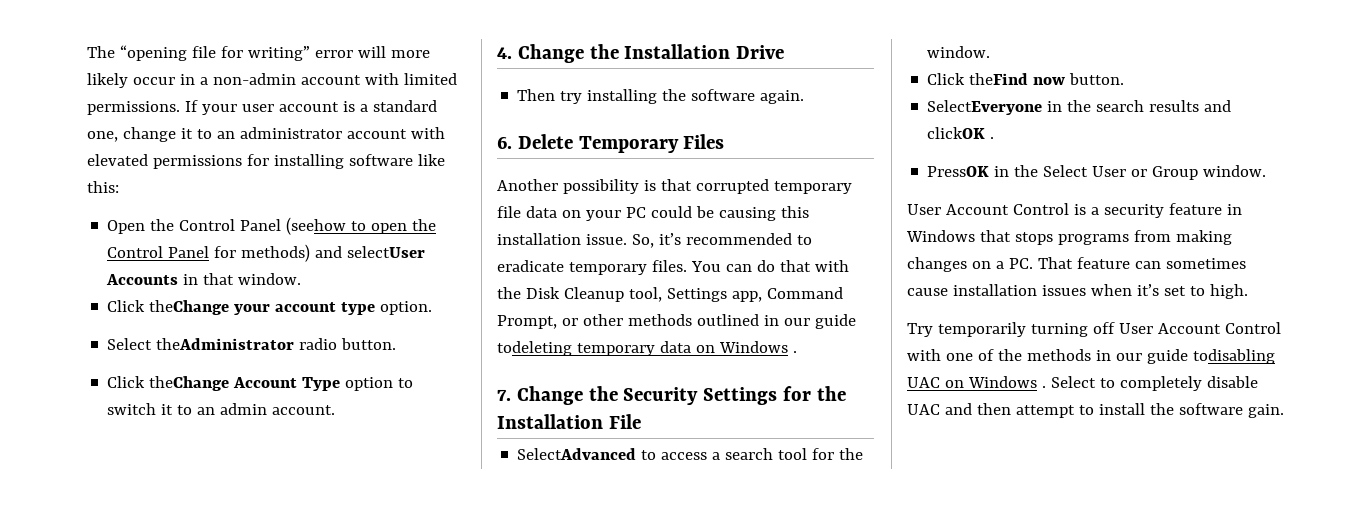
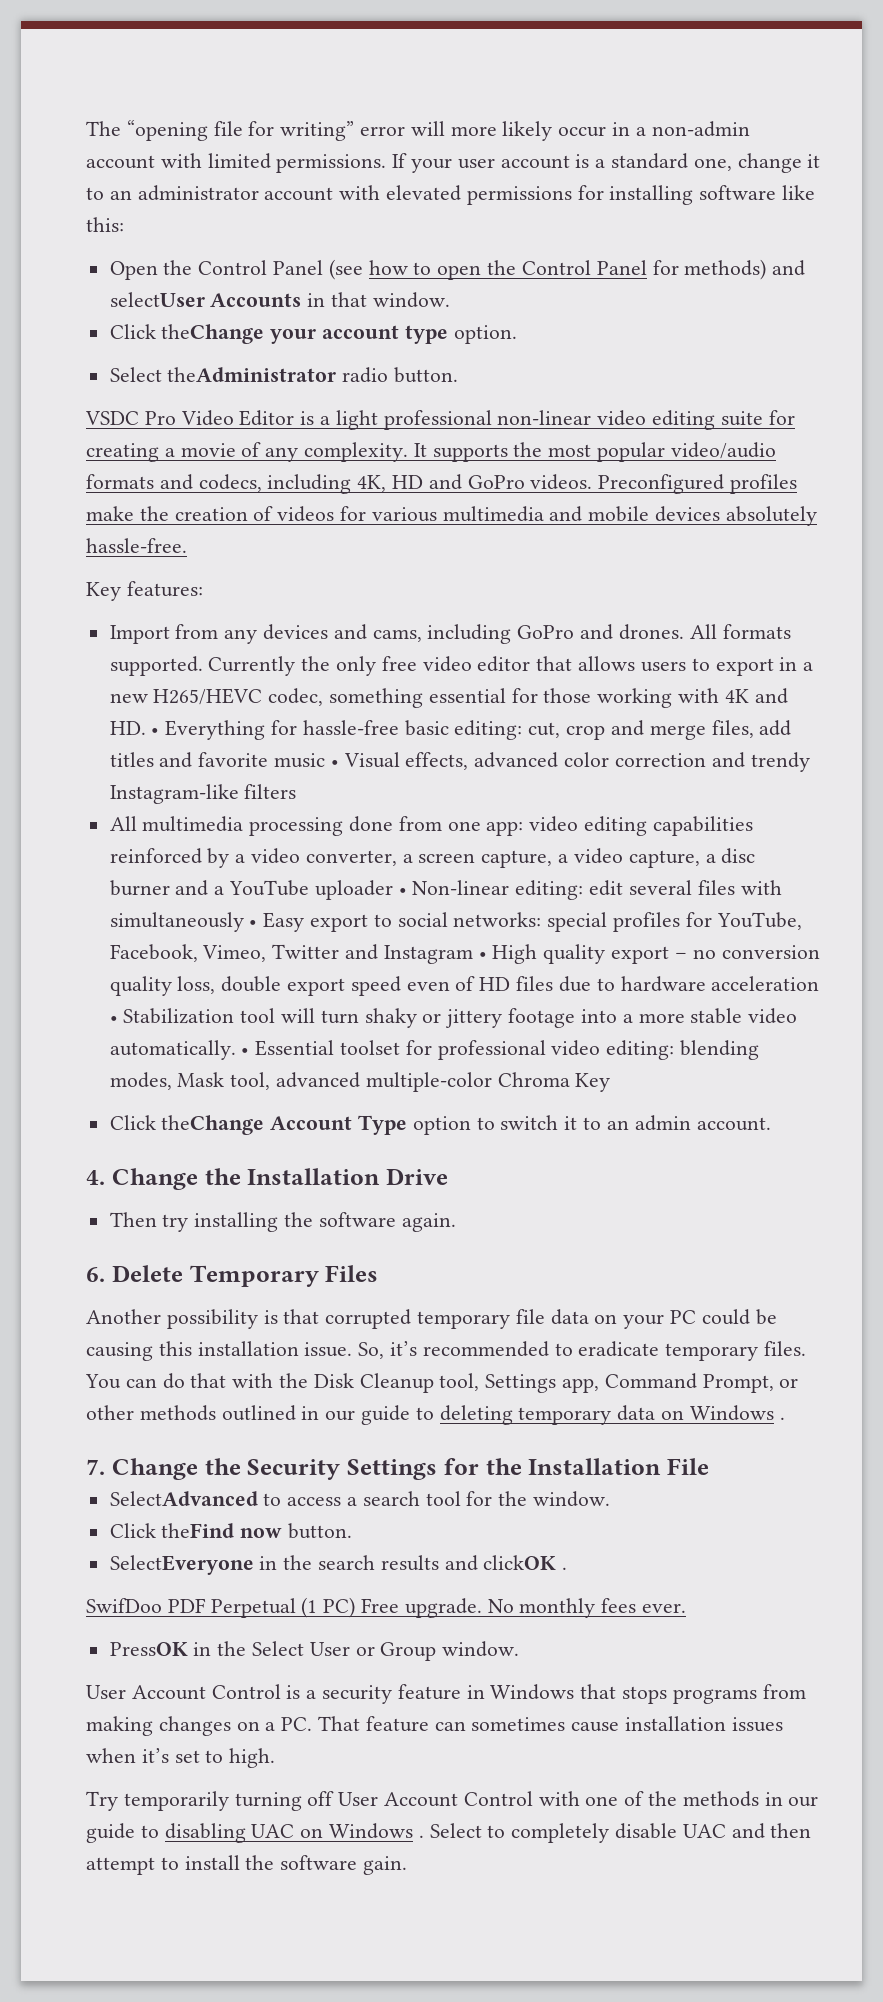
- Open the Control Panel (seehow to open the Control Panel for methods) and selectUser Accounts in that window.
+ Open the Control Panel (see how to open the Control Panel for methods) and selectUser Accounts in that window.
+ VSDC Pro Video Editor is a light professional non-linear video editing suite for creating a movie of any complexity. It supports the most popular video/audio formats and codecs, including 4K, HD and GoPro videos. Preconfigured profiles make the creation of videos for various multimedia and mobile devices absolutely hassle-free.
+ Key features:
+ Import from any devices and cams, including GoPro and drones. All formats supported. Сurrently the only free video editor that allows users to export in a new H265/HEVC codec, something essential for those working with 4K and HD. • Everything for hassle-free basic editing: cut, crop and merge files, add titles and favorite music • Visual effects, advanced color correction and trendy Instagram-like filters
+ All multimedia processing done from one app: video editing capabilities reinforced by a video converter, a screen capture, a video capture, a disc burner and a YouTube uploader • Non-linear editing: edit several files with simultaneously • Easy export to social networks: special profiles for YouTube, Facebook, Vimeo, Twitter and Instagram • High quality export – no conversion quality loss, double export speed even of HD files due to hardware acceleration • Stabilization tool will turn shaky or jittery footage into a more stable video automatically. • Essential toolset for professional video editing: blending modes, Mask tool, advanced multiple-color Chroma Key
- You can do that with the Disk Cleanup tool, Settings app, Command Prompt, or other methods outlined in our guide todeleting temporary data on Windows .
+ You can do that with the Disk Cleanup tool, Settings app, Command Prompt, or other methods outlined in our guide to deleting temporary data on Windows .
+ SwifDoo PDF Perpetual (1 PC) Free upgrade. No monthly fees ever.
- Try temporarily turning off User Account Control with one of the methods in our guide todisabling UAC on Windows .
+ Try temporarily turning off User Account Control with one of the methods in our guide to disabling UAC on Windows .

